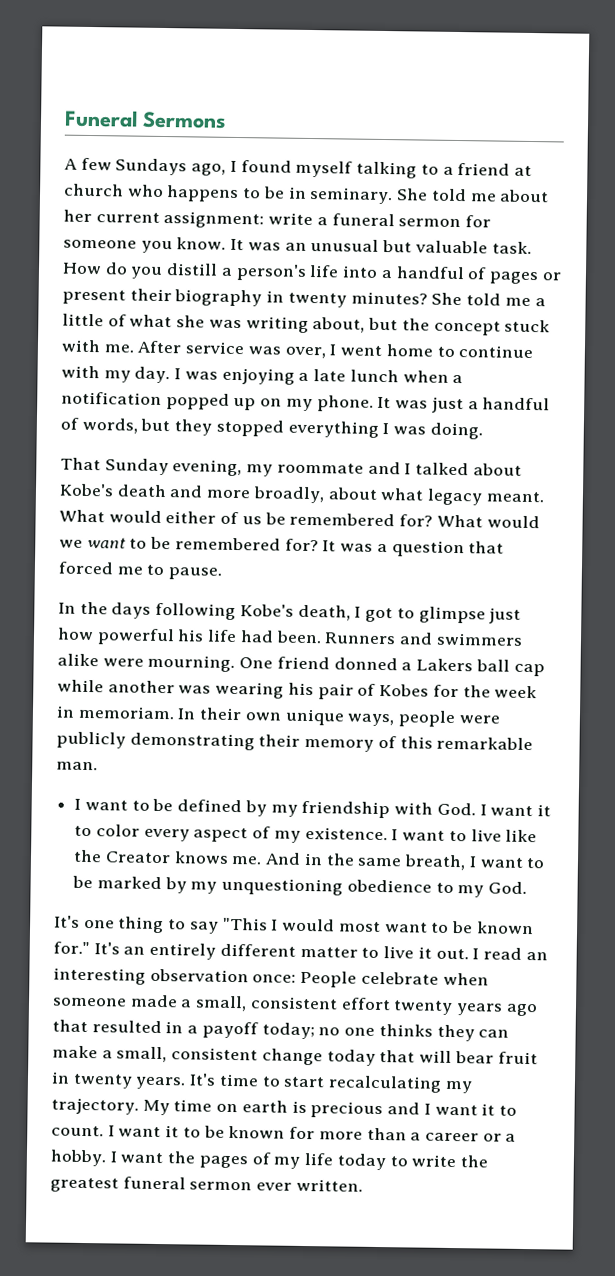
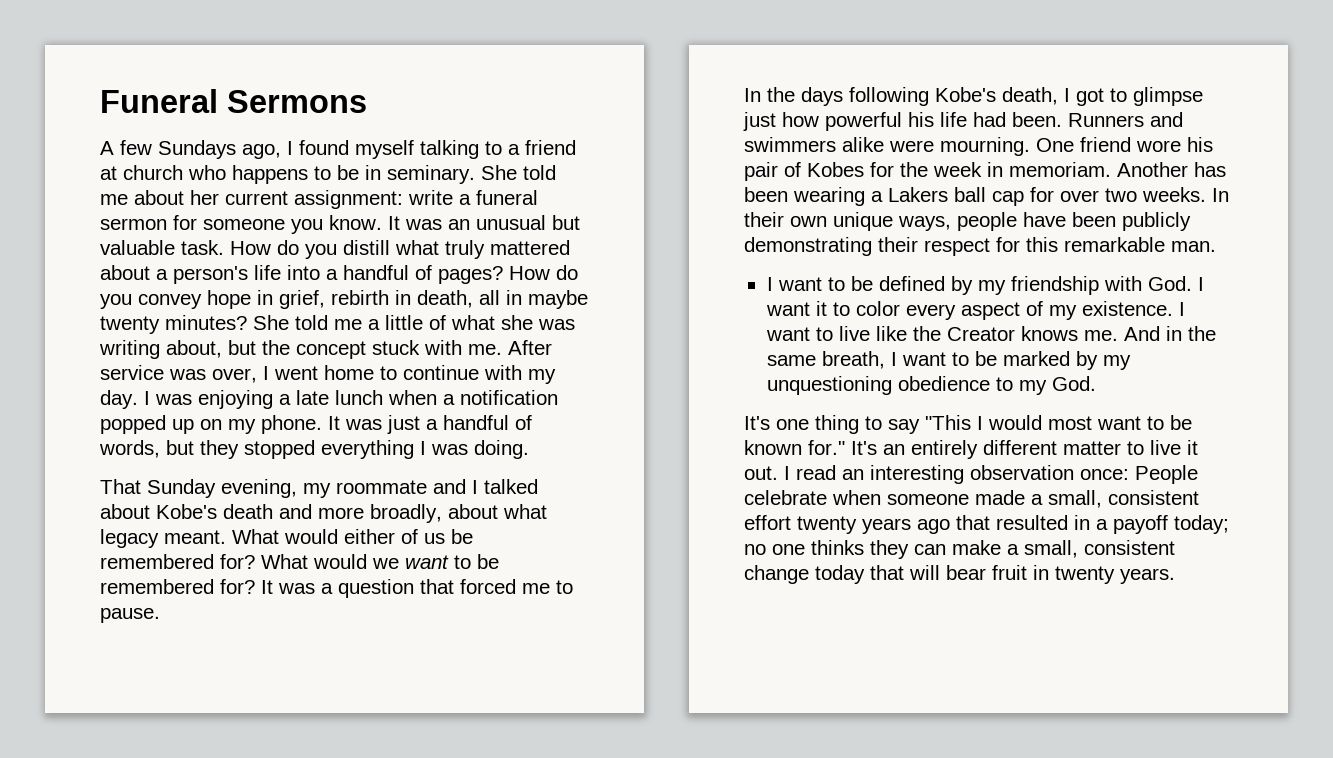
- How do you distill a person's life into a handful of pages or present their biography in twenty minutes?
+ How do you distill what truly mattered about a person's life into a handful of pages? How do you convey hope in grief, rebirth in death, all in maybe twenty minutes?
- One friend donned a Lakers ball cap while another was wearing his pair of Kobes for the week in memoriam.
+ One friend wore his pair of Kobes for the week in memoriam.
+ Another has been wearing a Lakers ball cap for over two weeks.
- In their own unique ways, people were publicly demonstrating their memory of this remarkable man.
+ In their own unique ways, people have been publicly demonstrating their respect for this remarkable man.
- It's time to start recalculating my trajectory. My time on earth is precious and I want it to count. I want it to be known for more than a career or a hobby. I want the pages of my life today to write the greatest funeral sermon ever written.

